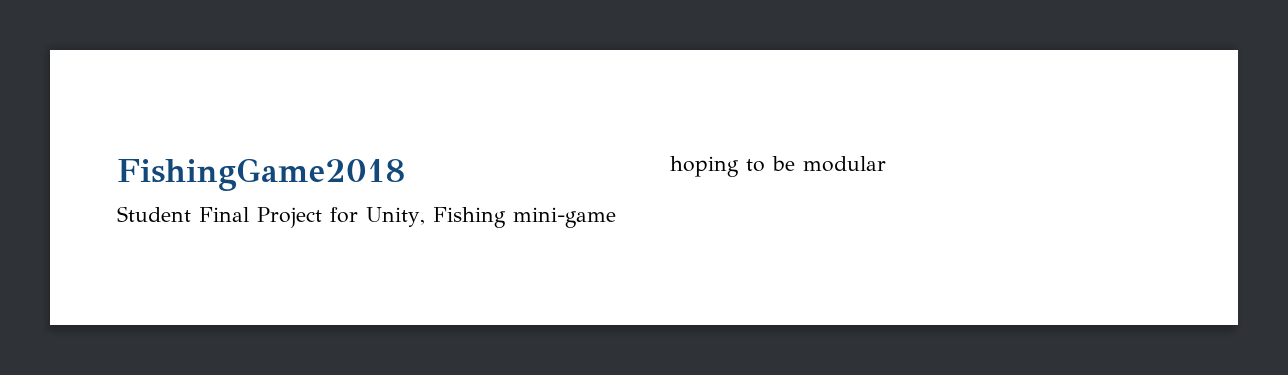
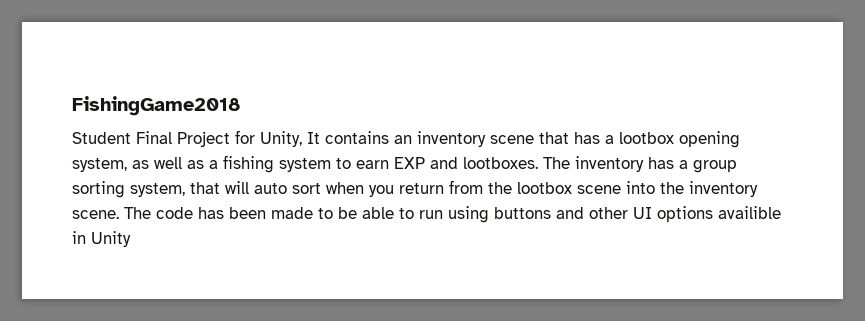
- Student Final Project for Unity, Fishing mini-game hoping to be modular
+ Student Final Project for Unity, It contains an inventory scene that has a lootbox opening system, as well as a fishing system to earn EXP and lootboxes. The inventory has a group sorting system, that will auto sort when you return from the lootbox scene into the inventory scene. The code has been made to be able to run using buttons and other UI options availible in Unity

